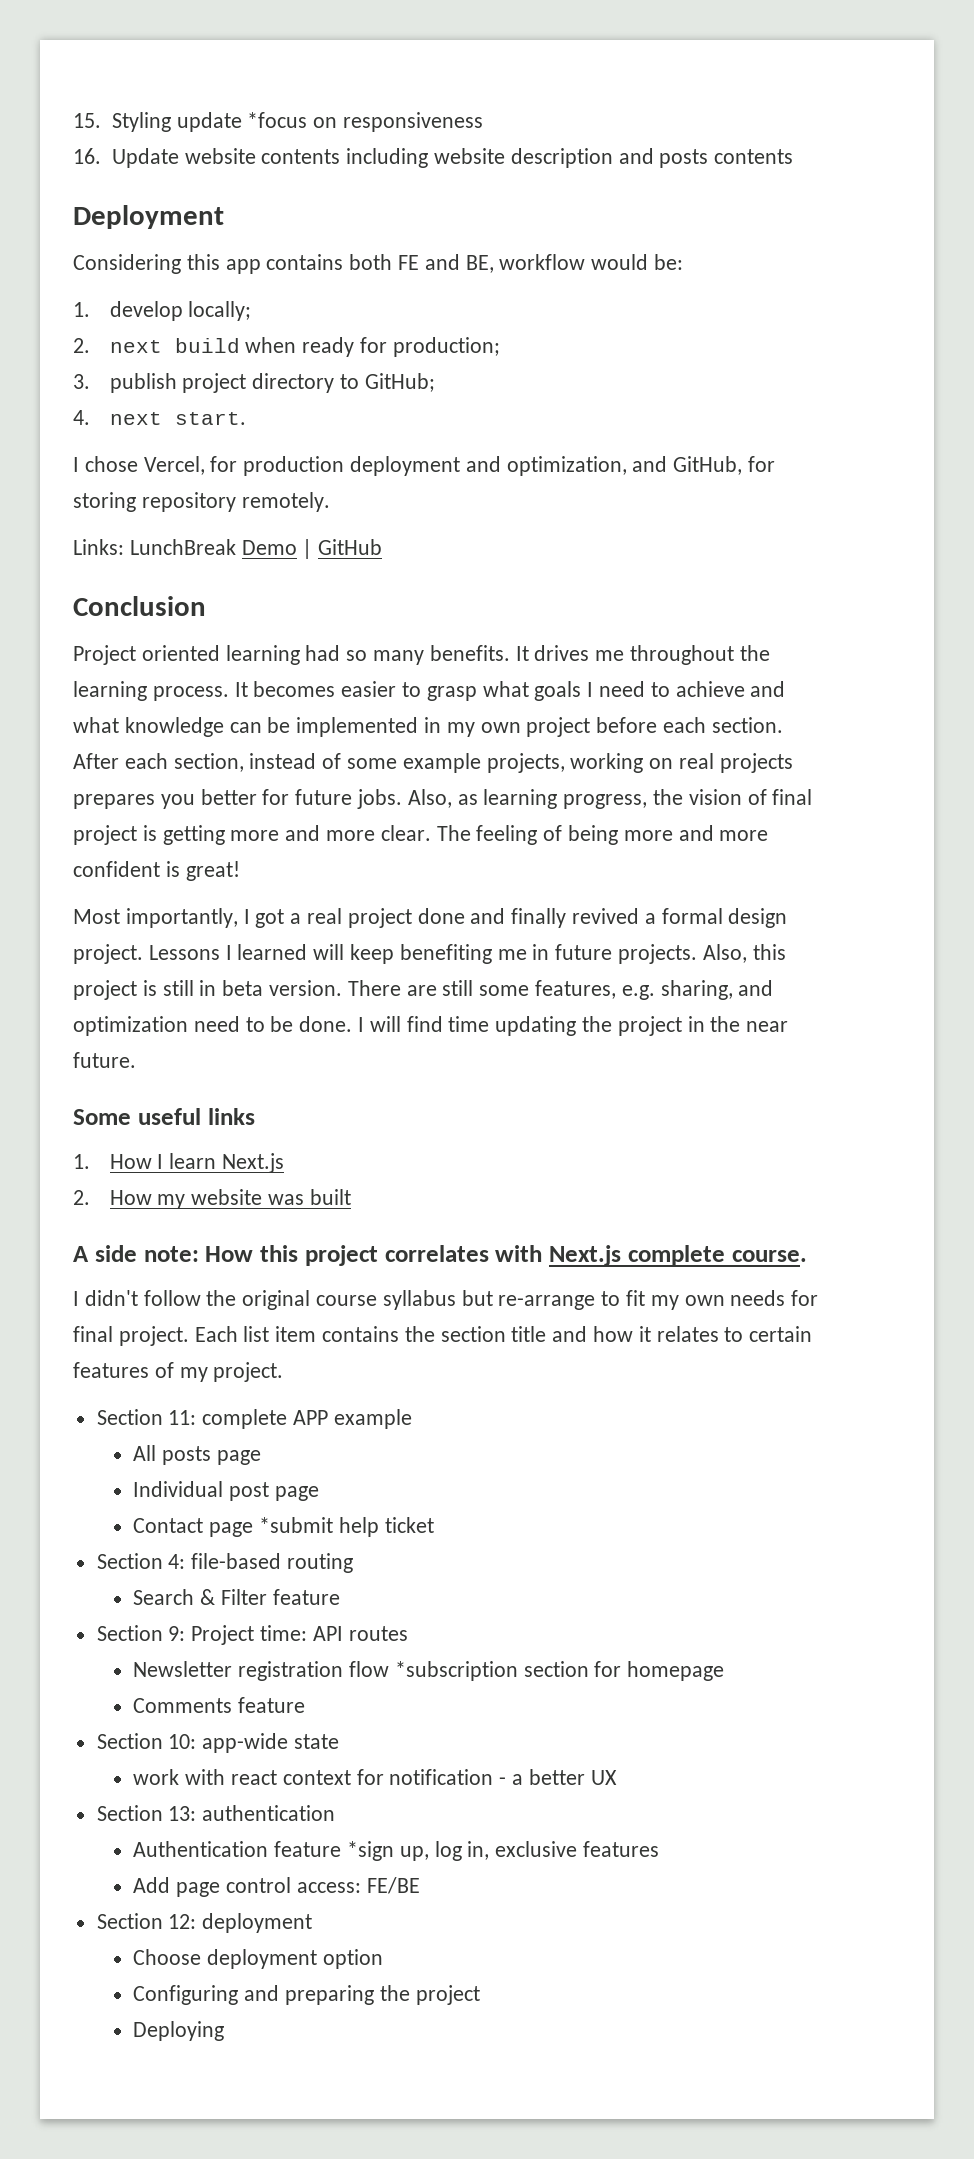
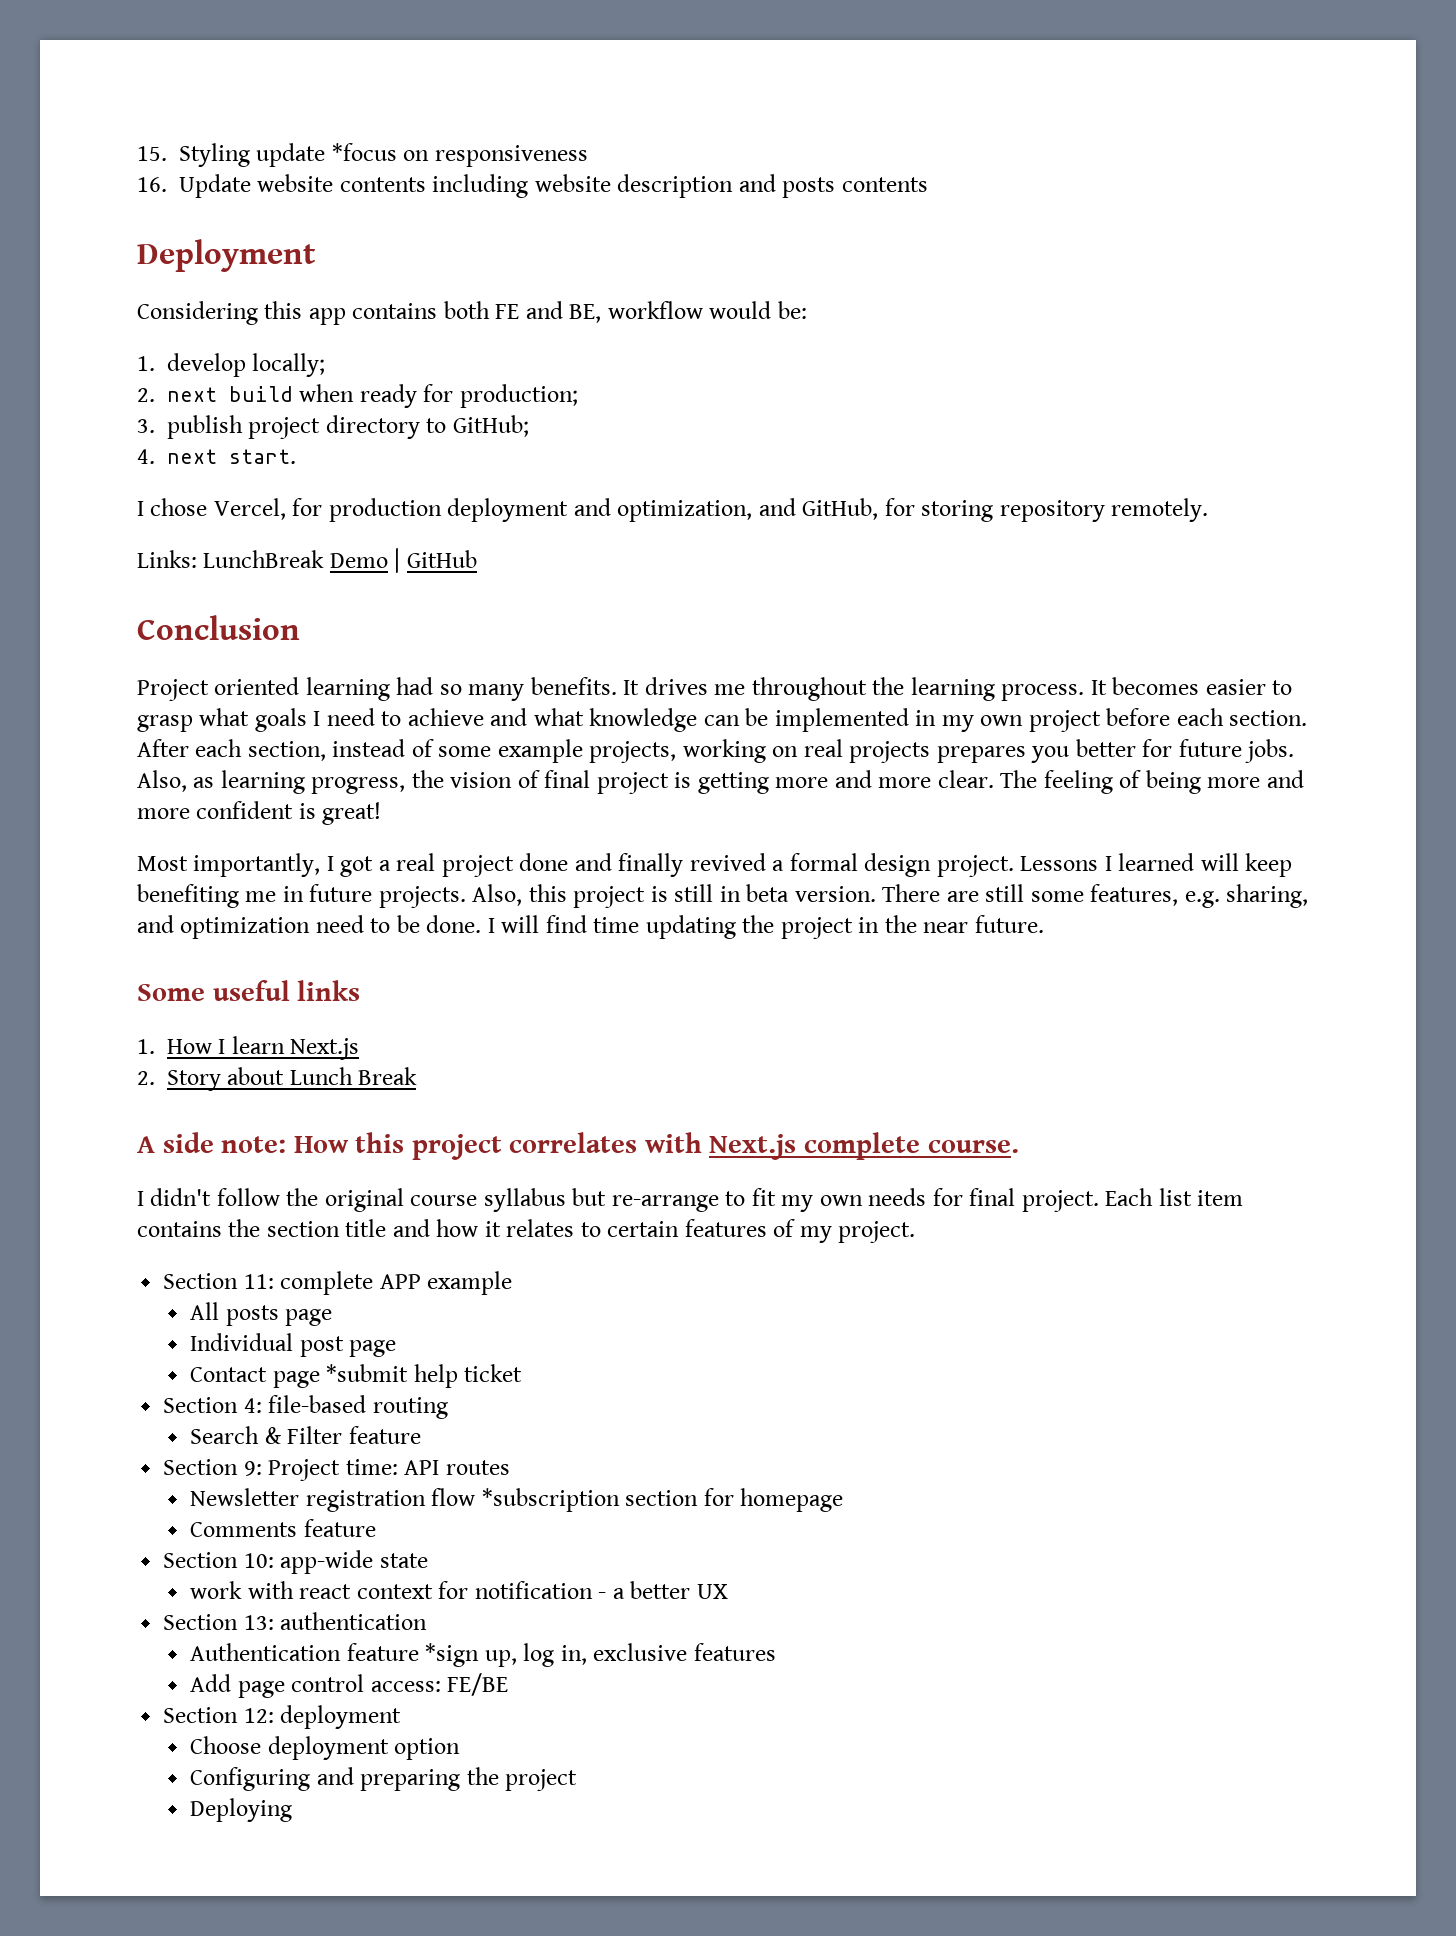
- 2. How my website was built
+ 2. Story about Lunch Break

